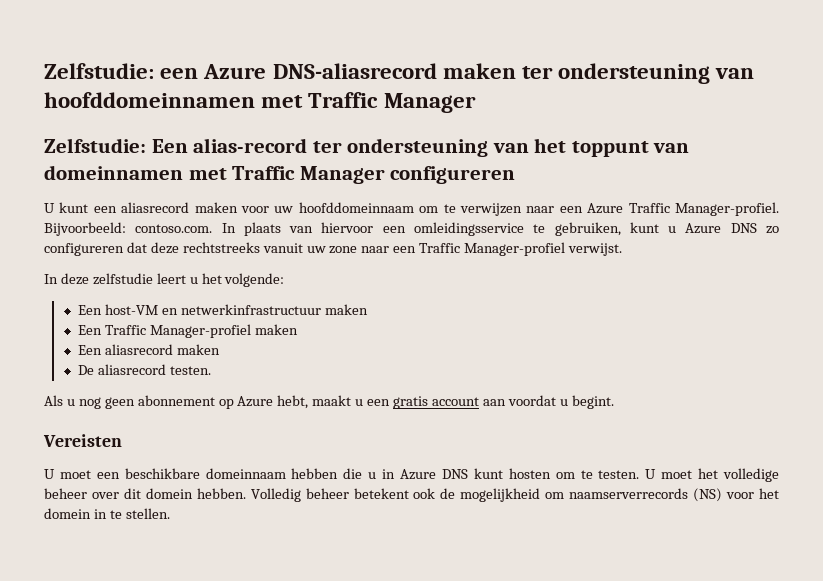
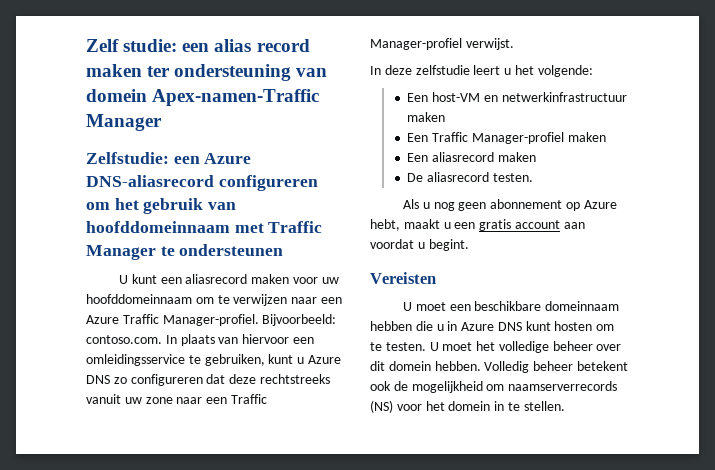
- Zelfstudie: een Azure DNS-aliasrecord maken ter ondersteuning van hoofddomeinnamen met Traffic Manager
- Zelfstudie: Een alias-record ter ondersteuning van het toppunt van domeinnamen met Traffic Manager configureren
+ Zelf studie: een alias record maken ter ondersteuning van domein Apex-namen-Traffic Manager
+ Zelfstudie: een Azure DNS-aliasrecord configureren om het gebruik van hoofddomeinnaam met Traffic Manager te ondersteunen

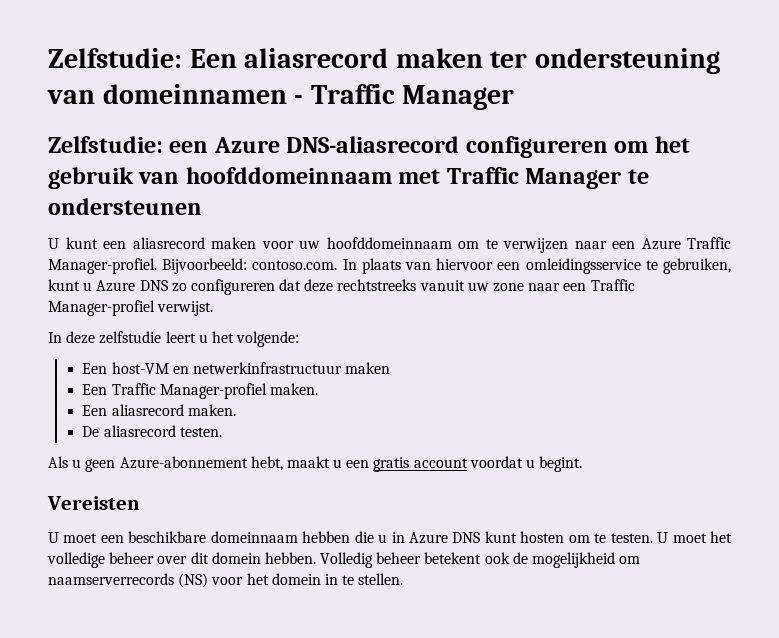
- Zelf studie: een alias record maken ter ondersteuning van domein Apex-namen-Traffic Manager
+ Zelfstudie: Een aliasrecord maken ter ondersteuning van domeinnamen - Traffic Manager
- Een Traffic Manager-profiel maken
- Een aliasrecord maken
+ Een Traffic Manager-profiel maken.
+ Een aliasrecord maken.
- Als u nog geen abonnement op Azure hebt, maakt u een gratis account aan voordat u begint.
+ Als u geen Azure-abonnement hebt, maakt u een gratis account voordat u begint.

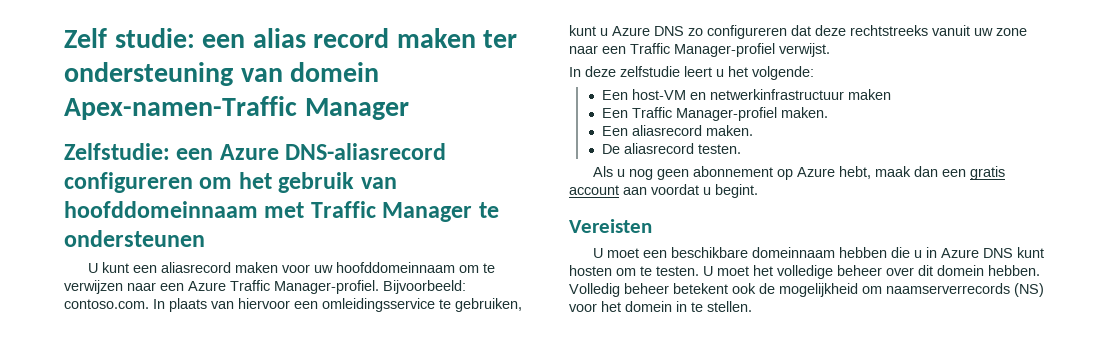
- Zelfstudie: Een aliasrecord maken ter ondersteuning van domeinnamen - Traffic Manager
+ Zelf studie: een alias record maken ter ondersteuning van domein Apex-namen-Traffic Manager
- Als u geen Azure-abonnement hebt, maakt u een gratis account voordat u begint.
+ Als u nog geen abonnement op Azure hebt, maak dan een gratis account aan voordat u begint.

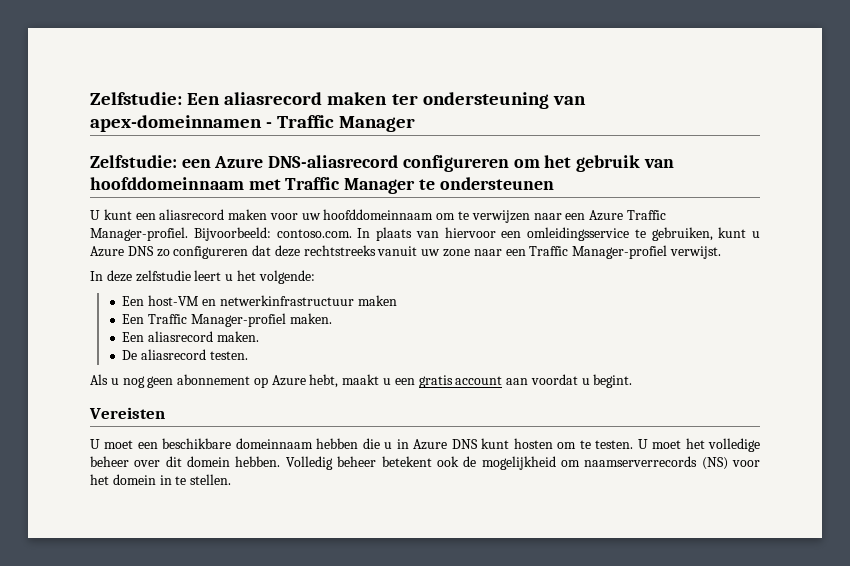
- Zelf studie: een alias record maken ter ondersteuning van domein Apex-namen-Traffic Manager
+ Zelfstudie: Een aliasrecord maken ter ondersteuning van apex-domeinnamen - Traffic Manager
- Als u nog geen abonnement op Azure hebt, maak dan een gratis account aan voordat u begint.
+ Als u nog geen abonnement op Azure hebt, maakt u een gratis account aan voordat u begint.

